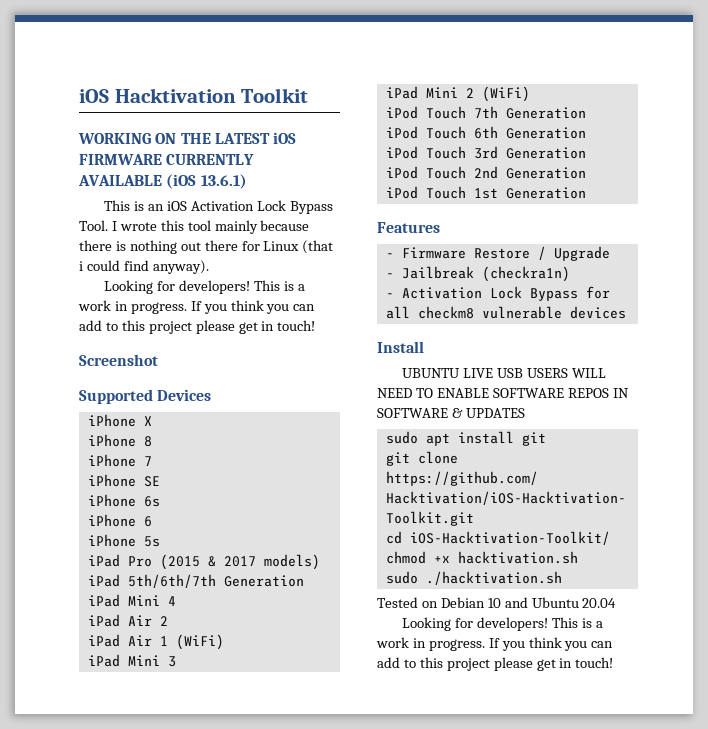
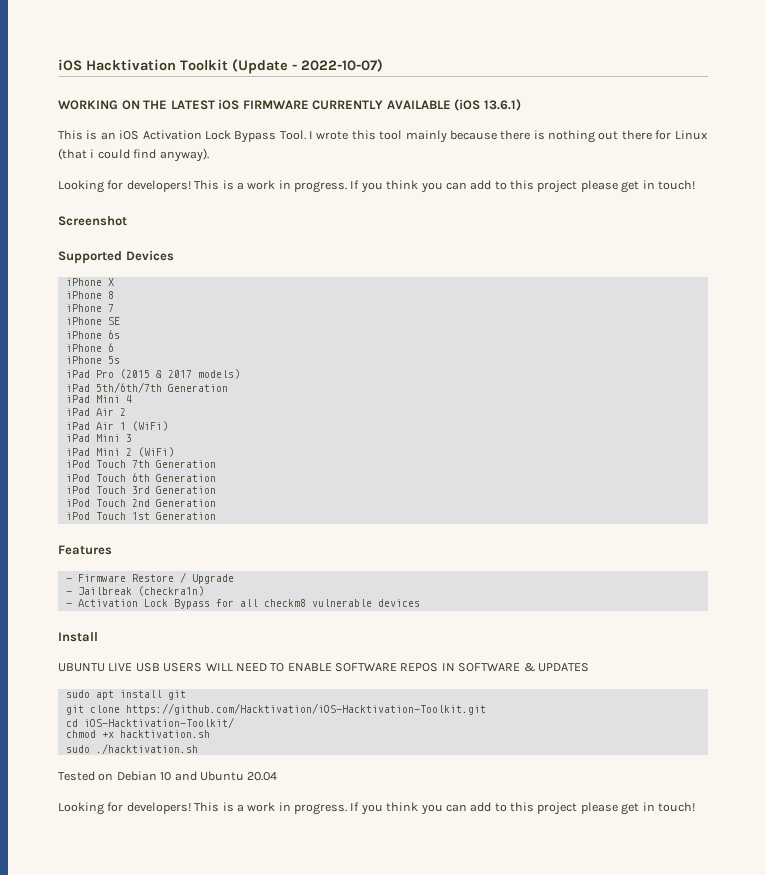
- iOS Hacktivation Toolkit
+ iOS Hacktivation Toolkit (Update - 2022-10-07)

